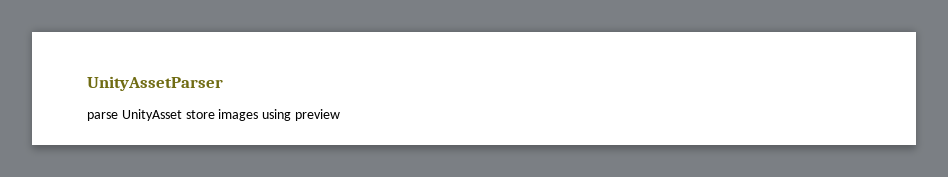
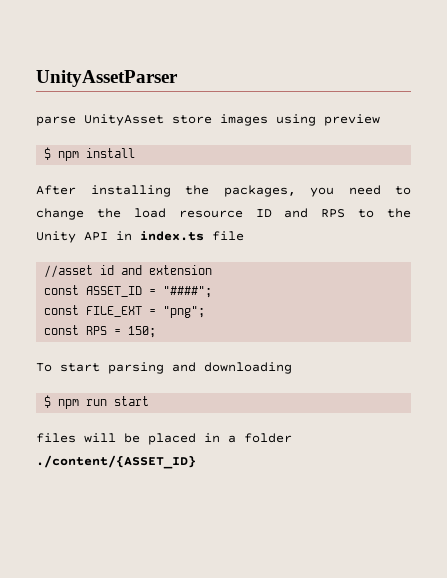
+ $ npm install
+ After installing the packages, you need to change the load resource ID and RPS to the Unity API in index.ts file
+ //asset id and extension
+ const ASSET_ID = "####";
+ const FILE_EXT = "png";
+ const RPS = 150;
+ To start parsing and downloading
+ $ npm run start
+ files will be placed in a folder ./content/{ASSET_ID}

